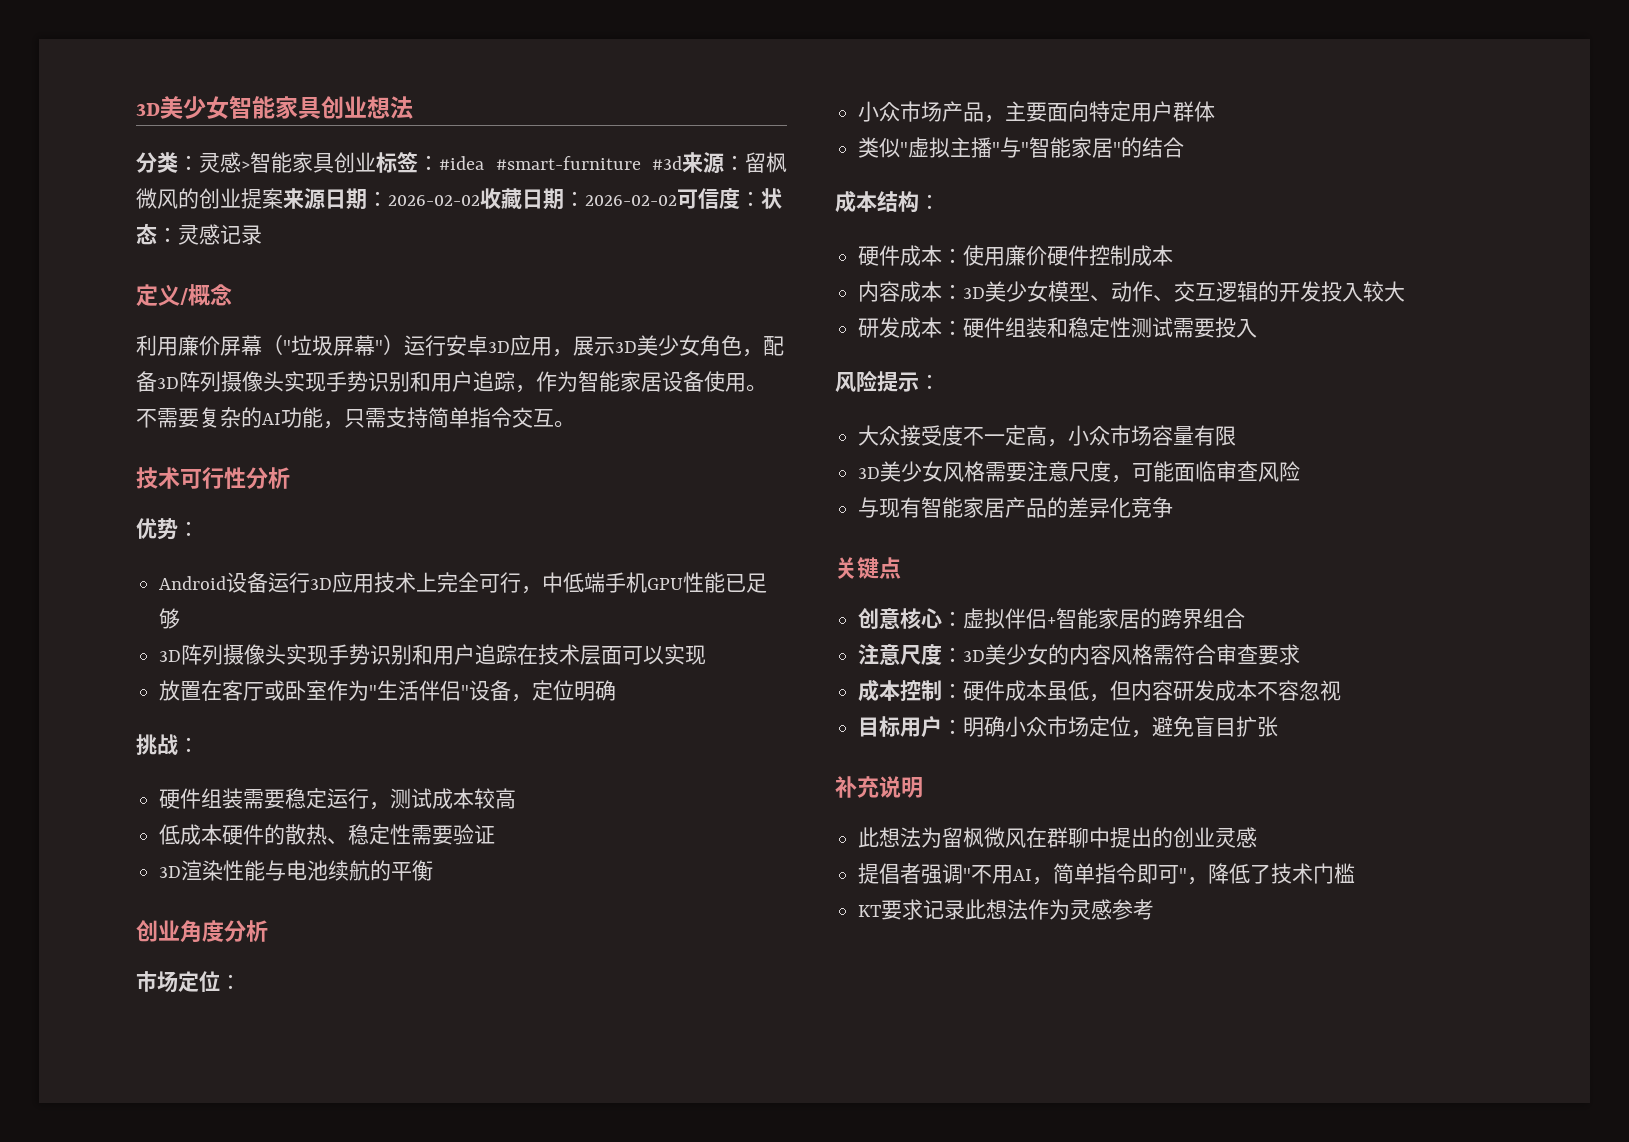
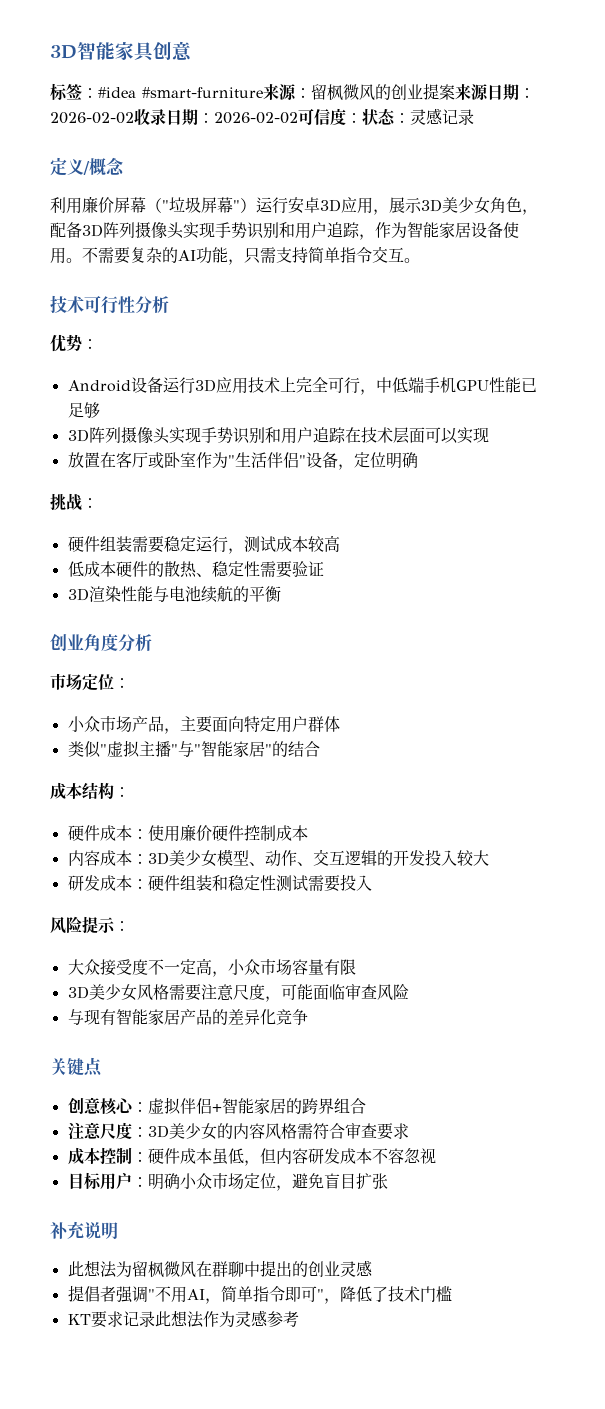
- 3D美少女智能家具创业想法
- 分类：灵感>智能家具创业标签：#idea #smart-furniture #3d来源：留枫微风的创业提案来源日期：2026-02-02收藏日期：2026-02-02可信度：状态：灵感记录
+ 3D智能家具创意
+ 标签：#idea #smart-furniture来源：留枫微风的创业提案来源日期：2026-02-02收录日期：2026-02-02可信度：状态：灵感记录

